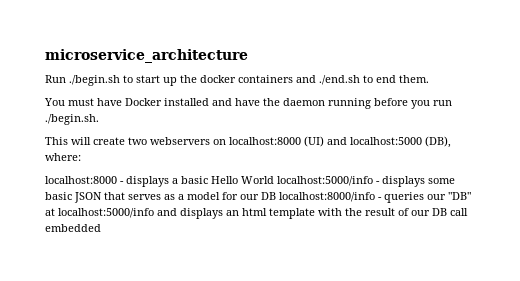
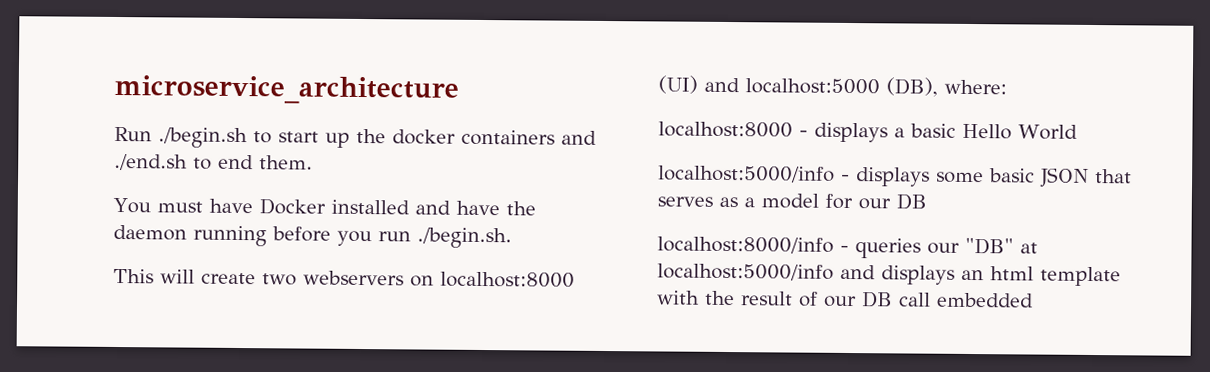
- localhost:8000 - displays a basic Hello World localhost:5000/info - displays some basic JSON that serves as a model for our DB localhost:8000/info - queries our "DB" at localhost:5000/info and displays an html template with the result of our DB call embedded
+ localhost:8000 - displays a basic Hello World
+ localhost:5000/info - displays some basic JSON that serves as a model for our DB
+ localhost:8000/info - queries our "DB" at localhost:5000/info and displays an html template with the result of our DB call embedded

